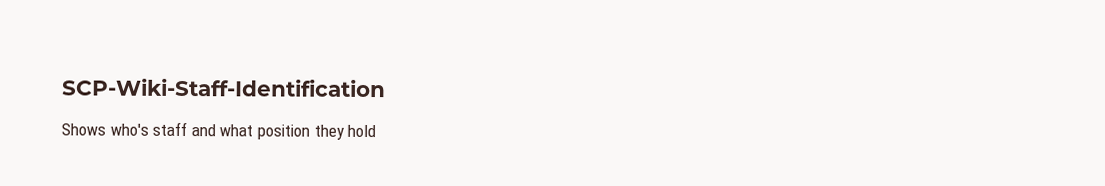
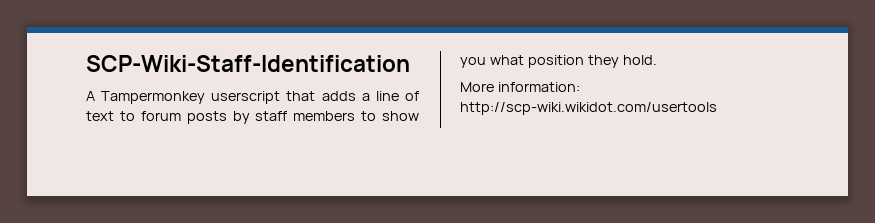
- Shows who's staff and what position they hold
+ A Tampermonkey userscript that adds a line of text to forum posts by staff members to show you what position they hold.
+ More information: http://scp-wiki.wikidot.com/usertools

